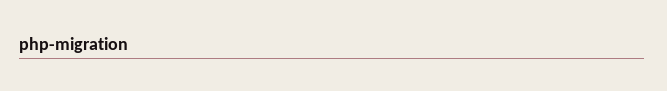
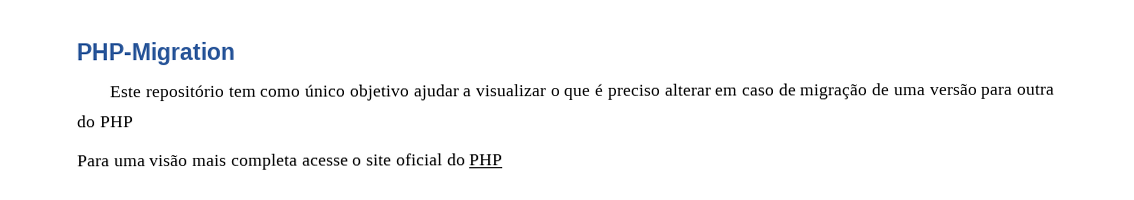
- php-migration
+ PHP-Migration
+ Este repositório tem como único objetivo ajudar a visualizar o que é preciso alterar em caso de migração de uma versão para outra do PHP
+ Para uma visão mais completa acesse o site oficial do PHP

